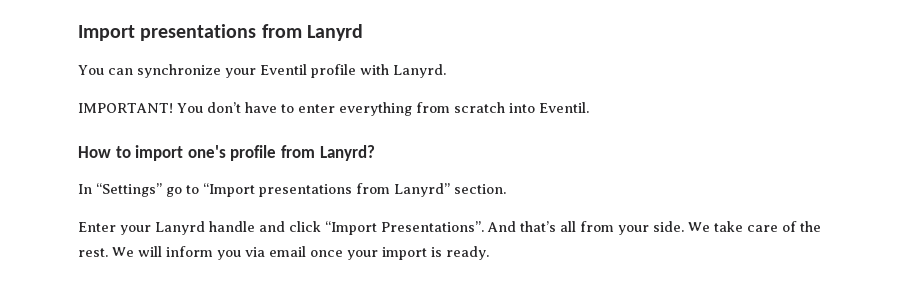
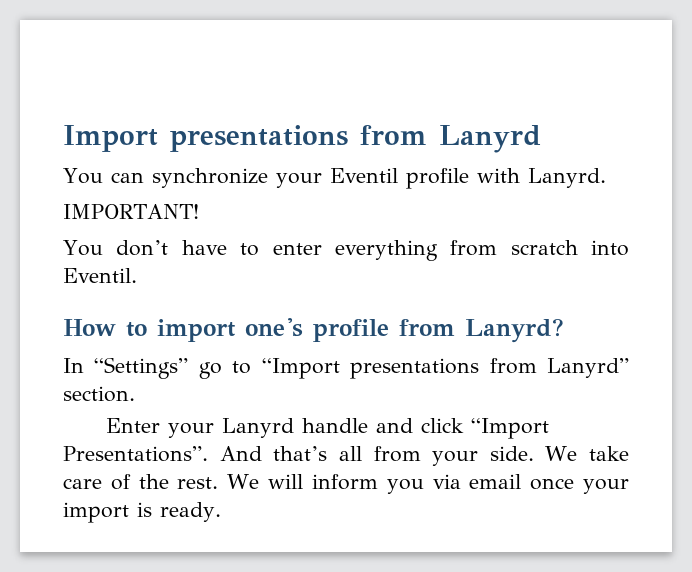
- IMPORTANT! You don’t have to enter everything from scratch into Eventil.
+ IMPORTANT!
+ You don’t have to enter everything from scratch into Eventil.

